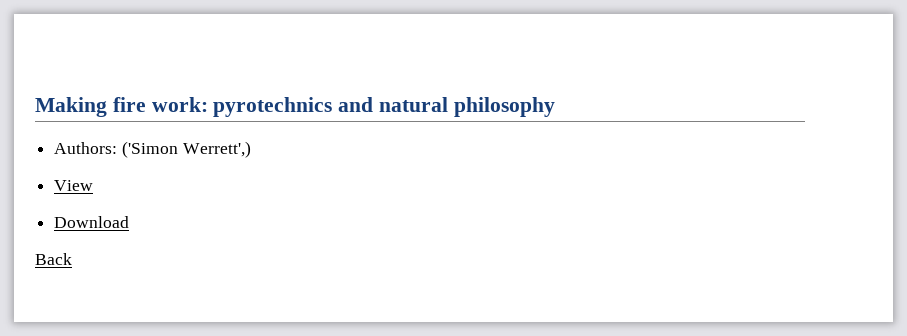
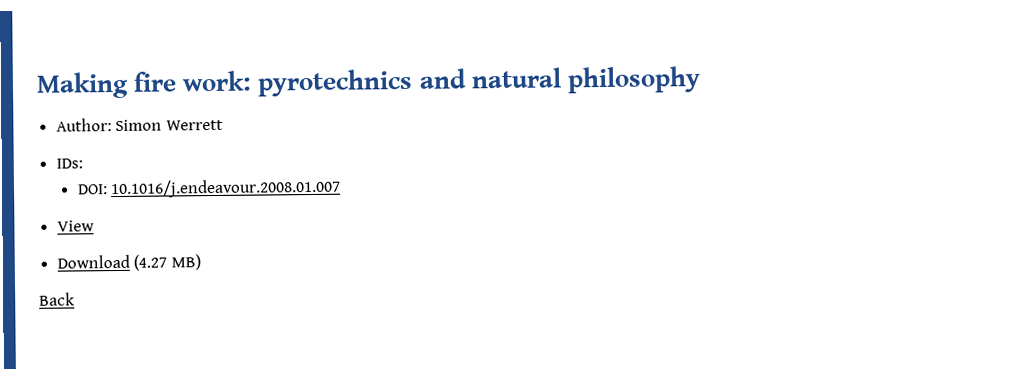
- Authors: ('Simon Werrett',)
+ Author: Simon Werrett
+ IDs:
+ DOI: 10.1016/j.endeavour.2008.01.007
- Download
+ Download (4.27 MB)

